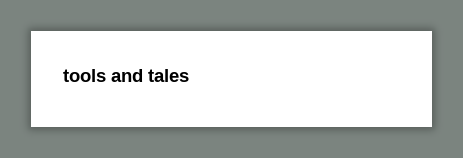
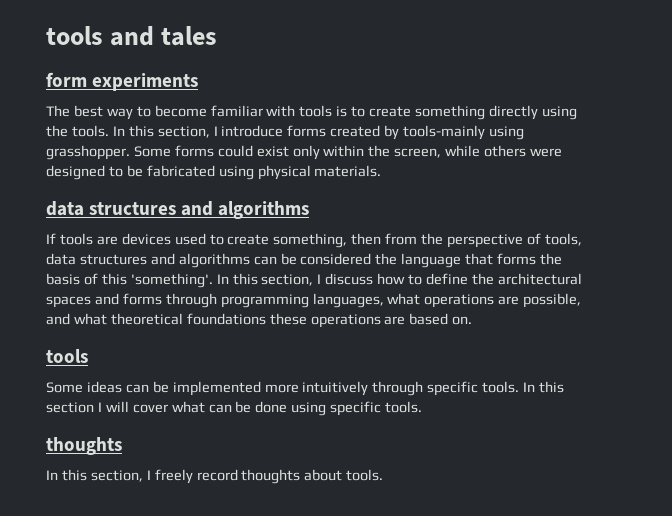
+ form experiments
+ The best way to become familiar with tools is to create something directly using the tools. In this section, I introduce forms created by tools-mainly using grasshopper. Some forms could exist only within the screen, while others were designed to be fabricated using physical materials.
+ data structures and algorithms
+ If tools are devices used to create something, then from the perspective of tools, data structures and algorithms can be considered the language that forms the basis of this 'something'. In this section, I discuss how to define the architectural spaces and forms through programming languages, what operations are possible, and what theoretical foundations these operations are based on.
+ tools
+ Some ideas can be implemented more intuitively through specific tools. In this section I will cover what can be done using specific tools.
+ thoughts
+ In this section, I freely record thoughts about tools.

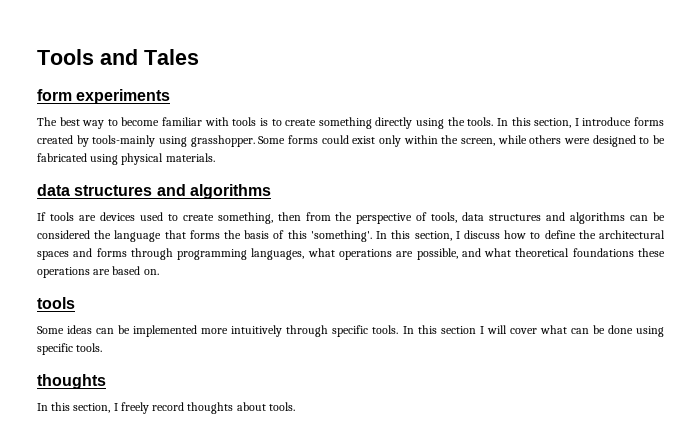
- tools and tales
+ Tools and Tales

